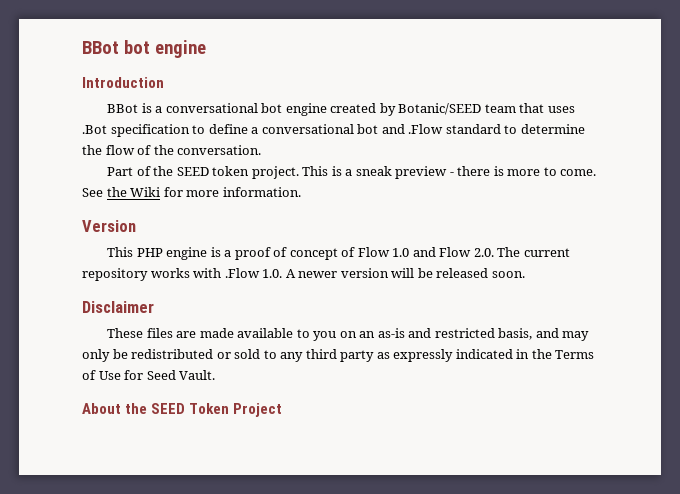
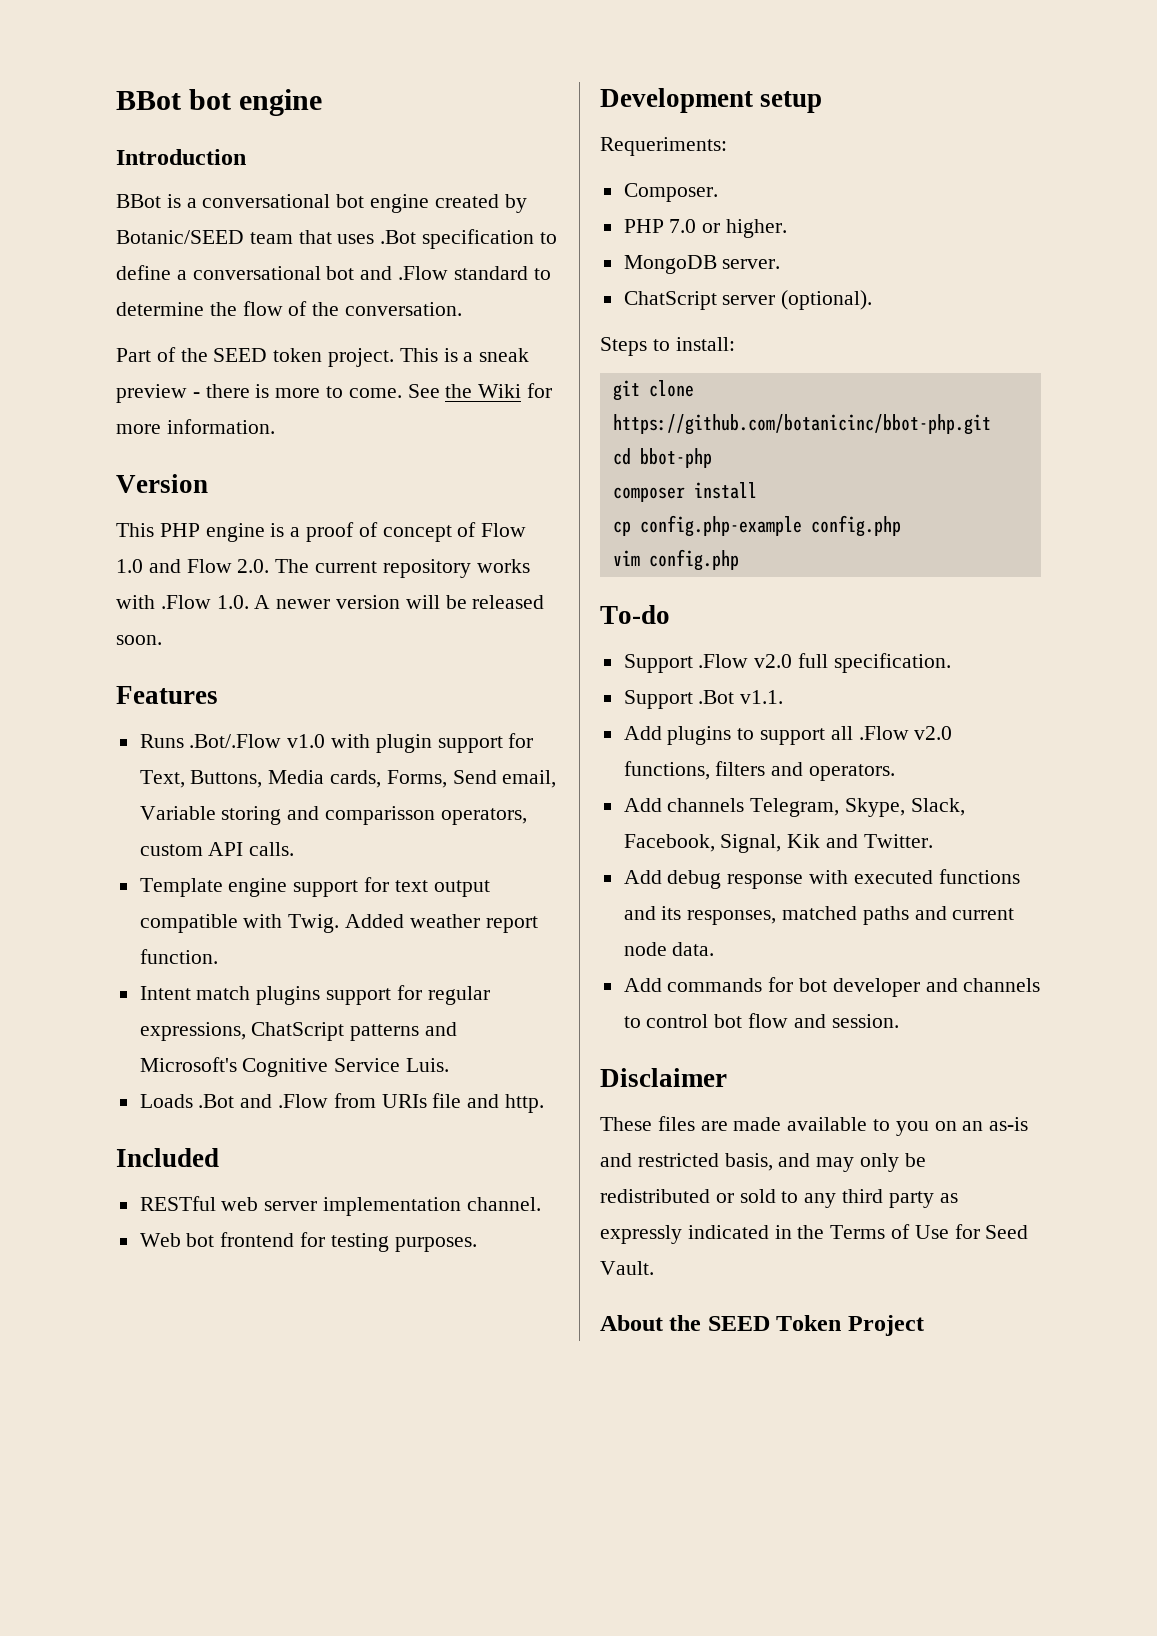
+ Features
+ Runs .Bot/.Flow v1.0 with plugin support for Text, Buttons, Media cards, Forms, Send email, Variable storing and comparisson operators, custom API calls.
+ Template engine support for text output compatible with Twig. Added weather report function.
+ Intent match plugins support for regular expressions, ChatScript patterns and Microsoft's Cognitive Service Luis.
+ Loads .Bot and .Flow from URIs file and http.
+ Included
+ RESTful web server implementation channel.
+ Web bot frontend for testing purposes.
+ Development setup
+ Requeriments:
+ Composer.
+ PHP 7.0 or higher.
+ MongoDB server.
+ ChatScript server (optional).
+ Steps to install:
+ git clone https://github.com/botanicinc/bbot-php.git
+ cd bbot-php
+ composer install
+ cp config.php-example config.php
+ vim config.php
+ To-do
+ Support .Flow v2.0 full specification.
+ Support .Bot v1.1.
+ Add plugins to support all .Flow v2.0 functions, filters and operators.
+ Add channels Telegram, Skype, Slack, Facebook, Signal, Kik and Twitter.
+ Add debug response with executed functions and its responses, matched paths and current node data.
+ Add commands for bot developer and channels to control bot flow and session.

